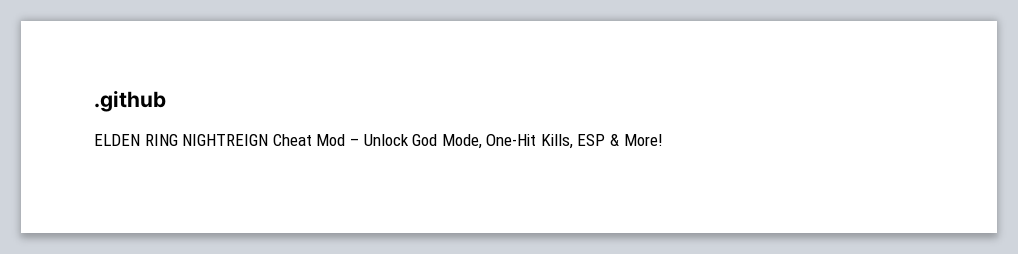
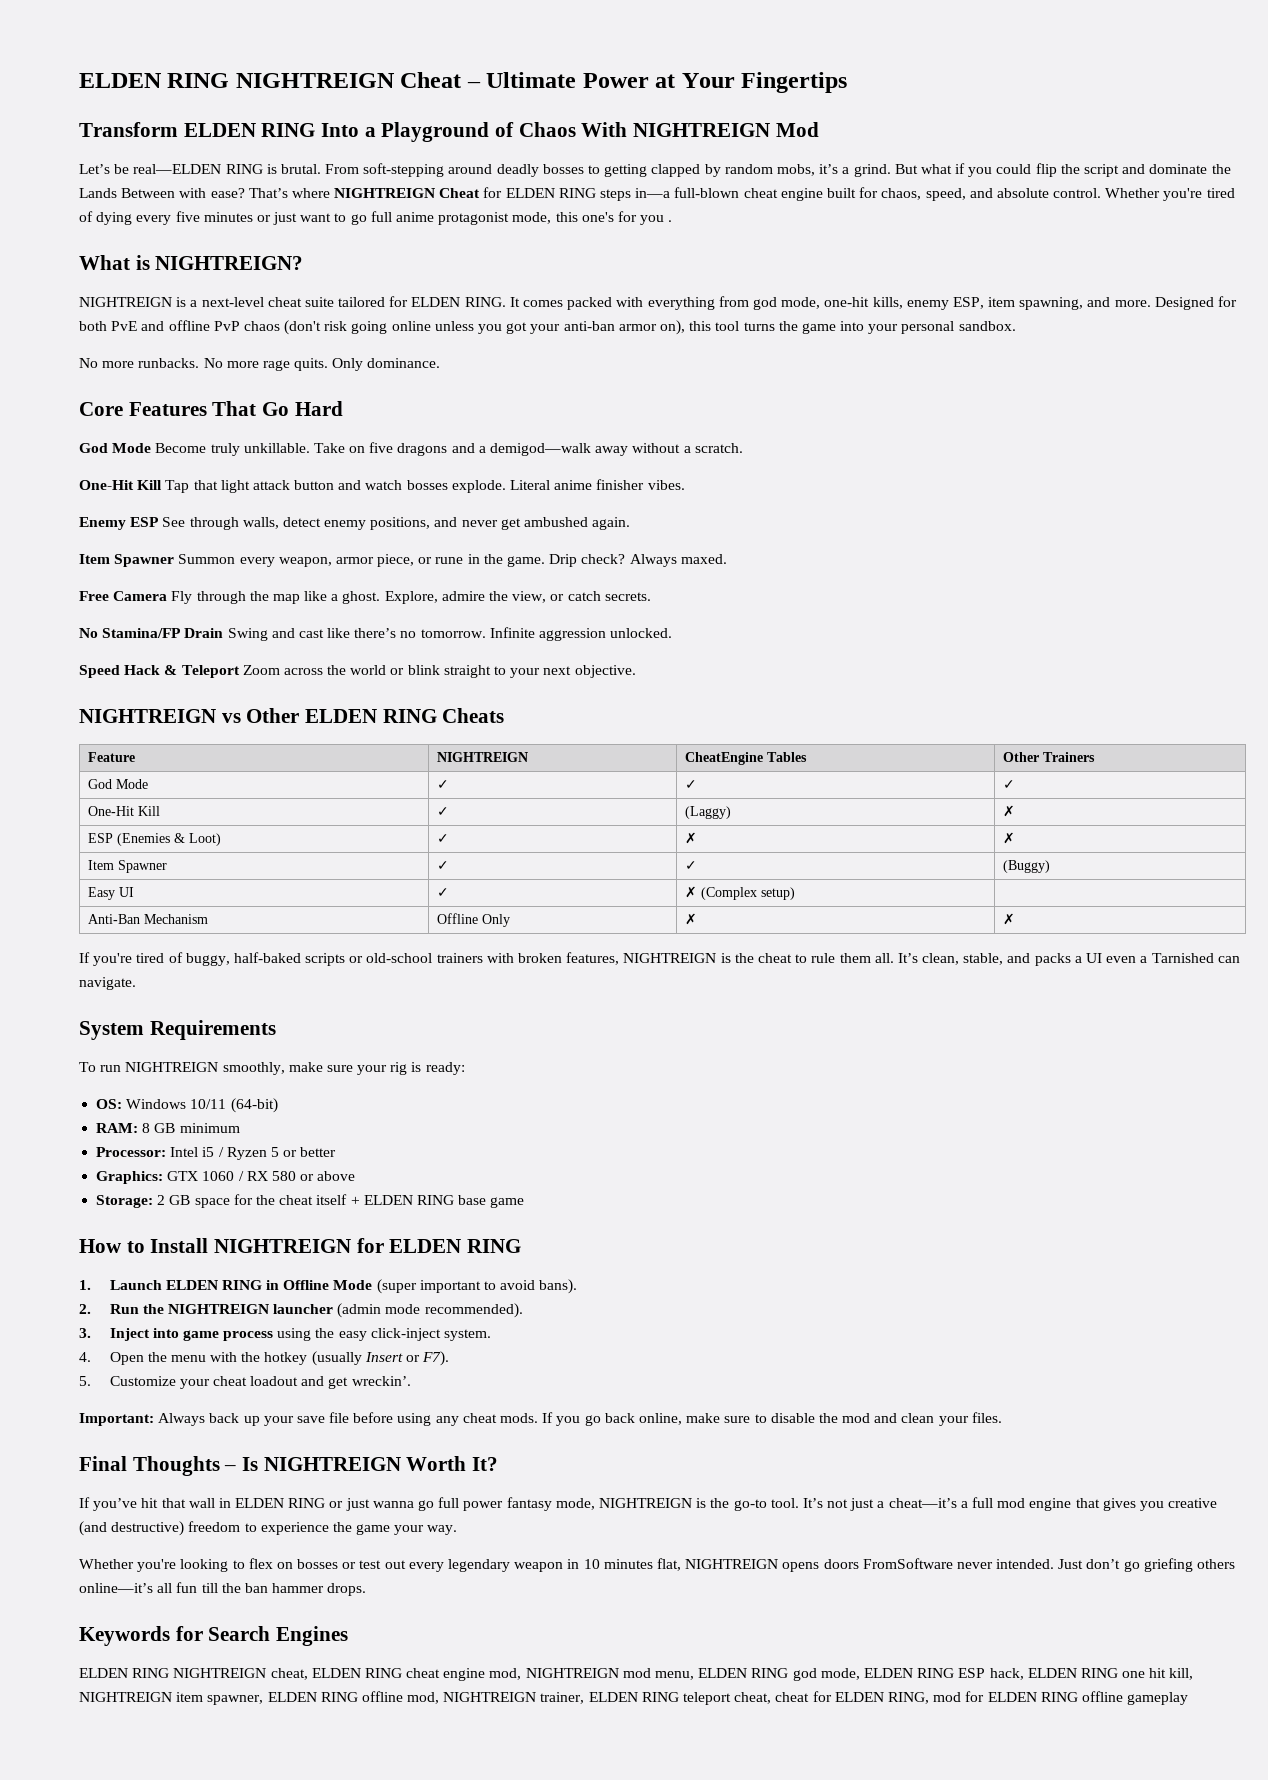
- .github
- ELDEN RING NIGHTREIGN Cheat Mod – Unlock God Mode, One-Hit Kills, ESP & More!
+ ELDEN RING NIGHTREIGN Cheat – Ultimate Power at Your Fingertips
+ Transform ELDEN RING Into a Playground of Chaos With NIGHTREIGN Mod
+ Let’s be real—ELDEN RING is brutal. From soft-stepping around deadly bosses to getting clapped by random mobs, it’s a grind. But what if you could flip the script and dominate the Lands Between with ease? That’s where NIGHTREIGN Cheat for ELDEN RING steps in—a full-blown cheat engine built for chaos, speed, and absolute control. Whether you're tired of dying every five minutes or just want to go full anime protagonist mode, this one's for you .
+ What is NIGHTREIGN?
+ NIGHTREIGN is a next-level cheat suite tailored for ELDEN RING. It comes packed with everything from god mode, one-hit kills, enemy ESP, item spawning, and more. Designed for both PvE and offline PvP chaos (don't risk going online unless you got your anti-ban armor on), this tool turns the game into your personal sandbox.
+ No more runbacks. No more rage quits. Only dominance.
+ Core Features That Go Hard
+ God Mode Become truly unkillable. Take on five dragons and a demigod—walk away without a scratch.
+ One-Hit Kill Tap that light attack button and watch bosses explode. Literal anime finisher vibes.
+ Enemy ESP See through walls, detect enemy positions, and never get ambushed again.
+ Item Spawner Summon every weapon, armor piece, or rune in the game. Drip check? Always maxed.
+ Free Camera Fly through the map like a ghost. Explore, admire the view, or catch secrets.
+ No Stamina/FP Drain Swing and cast like there’s no tomorrow. Infinite aggression unlocked.
+ Speed Hack & Teleport Zoom across the world or blink straight to your next objective.
+ NIGHTREIGN vs Other ELDEN RING Cheats
+ Feature | NIGHTREIGN | CheatEngine Tables | Other Trainers
+ God Mode | ✓ | ✓ | ✓
+ One-Hit Kill | ✓ | (Laggy) | ✗
+ ESP (Enemies & Loot) | ✓ | ✗ | ✗
+ Item Spawner | ✓ | ✓ | (Buggy)
+ Easy UI | ✓ | ✗ (Complex setup) |
+ Anti-Ban Mechanism | Offline Only | ✗ | ✗
+ If you're tired of buggy, half-baked scripts or old-school trainers with broken features, NIGHTREIGN is the cheat to rule them all. It’s clean, stable, and packs a UI even a Tarnished can navigate.
+ System Requirements
+ To run NIGHTREIGN smoothly, make sure your rig is ready:
+ OS: Windows 10/11 (64-bit)
+ RAM: 8 GB minimum
+ Processor: Intel i5 / Ryzen 5 or better
+ Graphics: GTX 1060 / RX 580 or above
+ Storage: 2 GB space for the cheat itself + ELDEN RING base game
+ How to Install NIGHTREIGN for ELDEN RING
+ 1. Launch ELDEN RING in Offline Mode (super important to avoid bans).
+ 2. Run the NIGHTREIGN launcher (admin mode recommended).
+ 3. Inject into game process using the easy click-inject system.
+ 4. Open the menu with the hotkey (usually Insert or F7).
+ 5. Customize your cheat loadout and get wreckin’.
+ Important: Always back up your save file before using any cheat mods. If you go back online, make sure to disable the mod and clean your files.
+ Final Thoughts – Is NIGHTREIGN Worth It?
+ If you’ve hit that wall in ELDEN RING or just wanna go full power fantasy mode, NIGHTREIGN is the go-to tool. It’s not just a cheat—it’s a full mod engine that gives you creative (and destructive) freedom to experience the game your way.
+ Whether you're looking to flex on bosses or test out every legendary weapon in 10 minutes flat, NIGHTREIGN opens doors FromSoftware never intended. Just don’t go griefing others online—it’s all fun till the ban hammer drops.
+ Keywords for Search Engines
+ ELDEN RING NIGHTREIGN cheat, ELDEN RING cheat engine mod, NIGHTREIGN mod menu, ELDEN RING god mode, ELDEN RING ESP hack, ELDEN RING one hit kill, NIGHTREIGN item spawner, ELDEN RING offline mod, NIGHTREIGN trainer, ELDEN RING teleport cheat, cheat for ELDEN RING, mod for ELDEN RING offline gameplay

